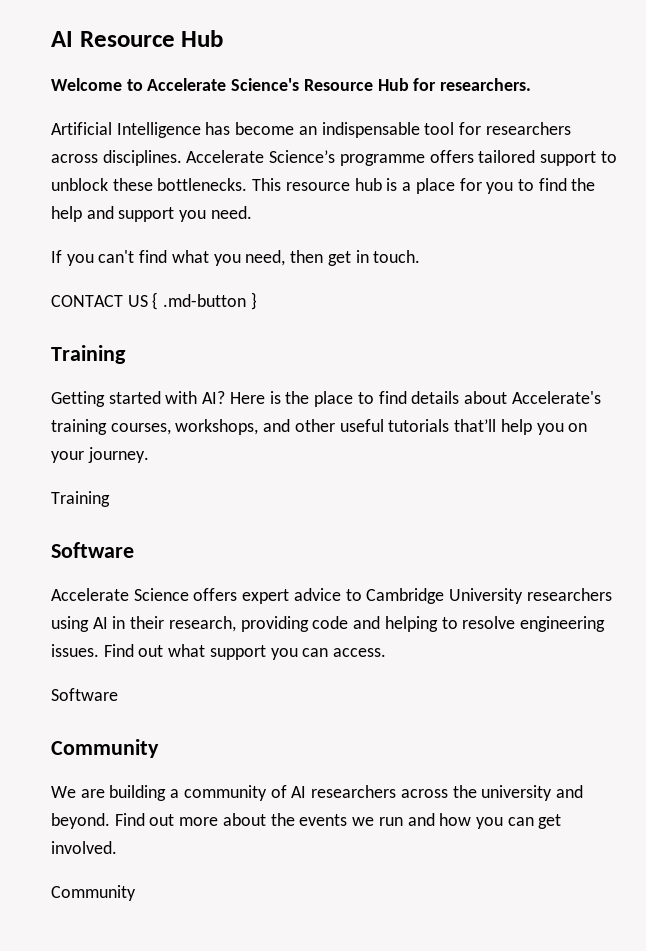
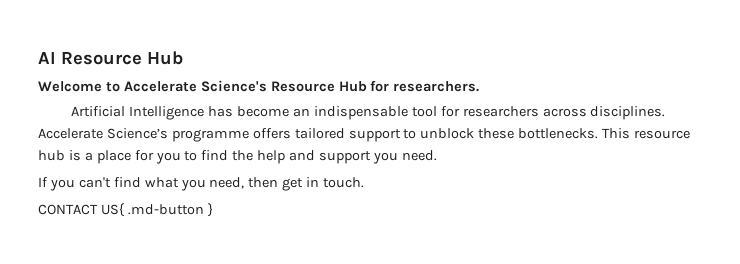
- CONTACT US { .md-button }
- Training
- Getting started with AI? Here is the place to find details about Accelerate's training courses, workshops, and other useful tutorials that’ll help you on your journey.
- Training
- Software
- Accelerate Science offers expert advice to Cambridge University researchers using AI in their research, providing code and helping to resolve engineering issues. Find out what support you can access.
- Software
- Community
- We are building a community of AI researchers across the university and beyond. Find out more about the events we run and how you can get involved.
- Community
+ CONTACT US{ .md-button }

